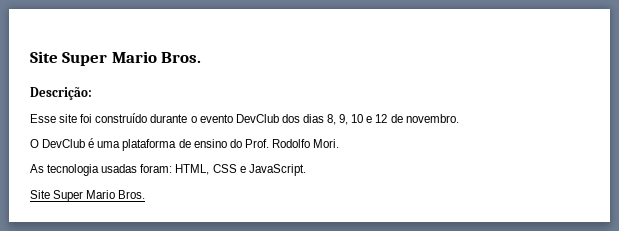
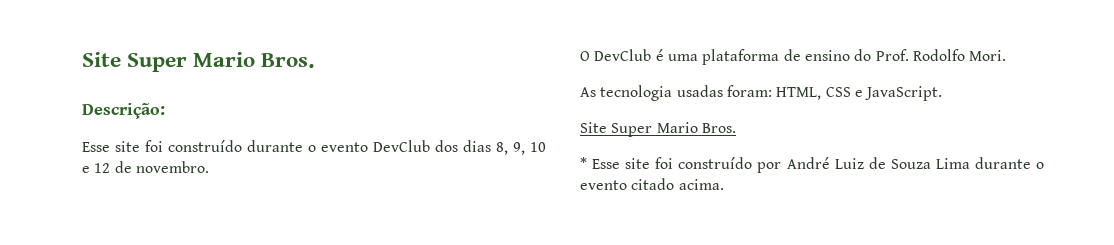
+ * Esse site foi construído por André Luiz de Souza Lima durante o evento citado acima.

